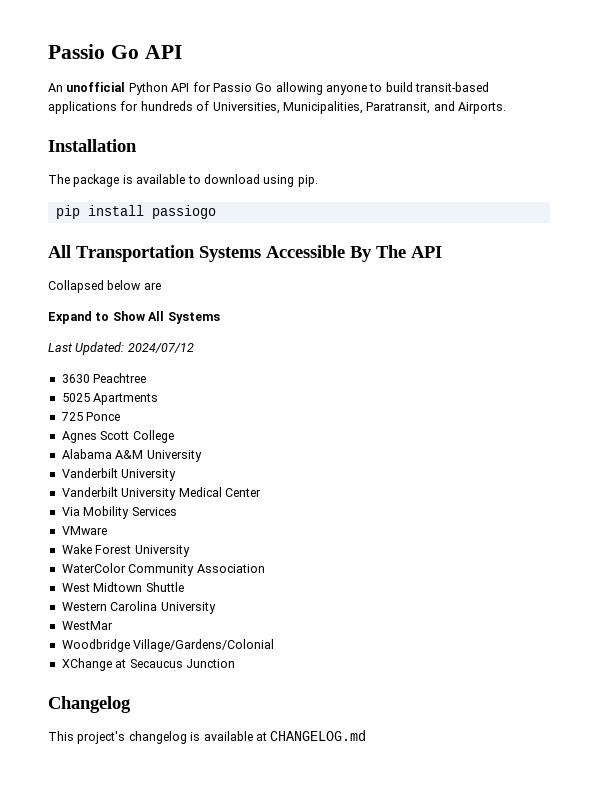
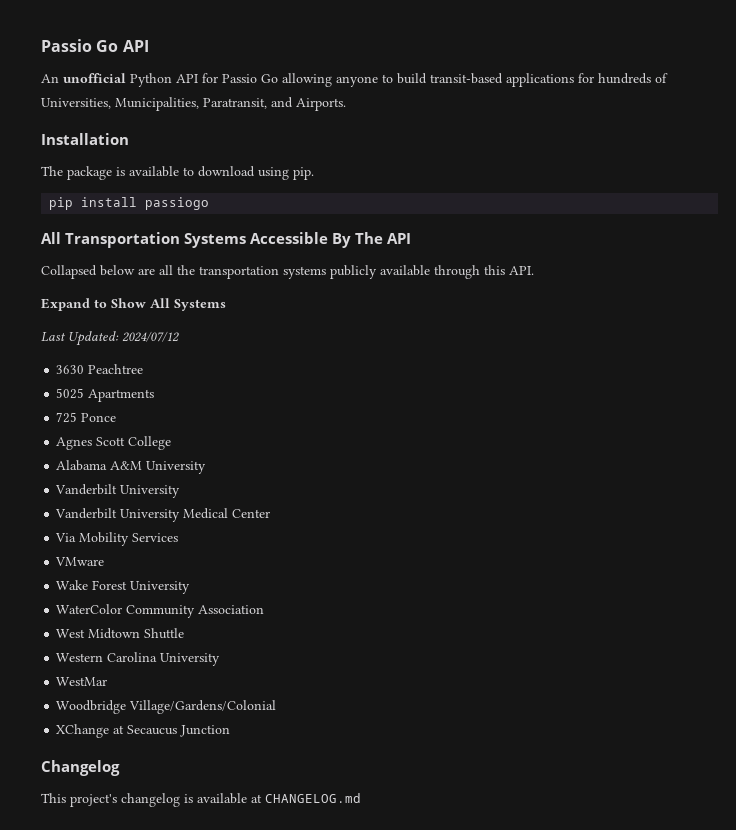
- Collapsed below are
+ Collapsed below are all the transportation systems publicly available through this API.

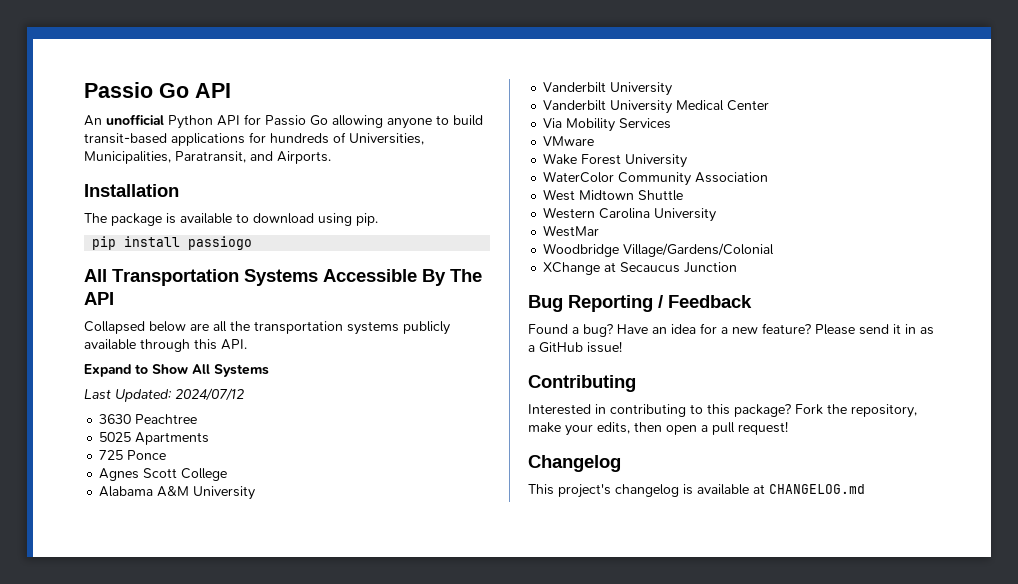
+ Bug Reporting / Feedback
+ Found a bug? Have an idea for a new feature? Please send it in as a GitHub issue!
+ Contributing
+ Interested in contributing to this package? Fork the repository, make your edits, then open a pull request!

